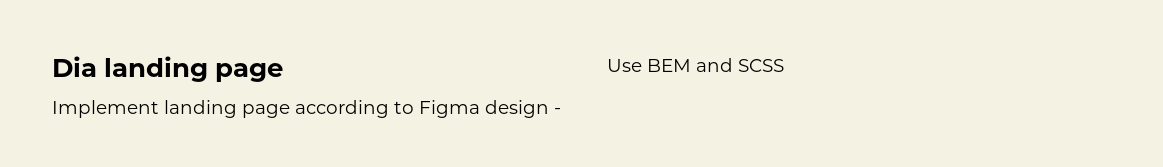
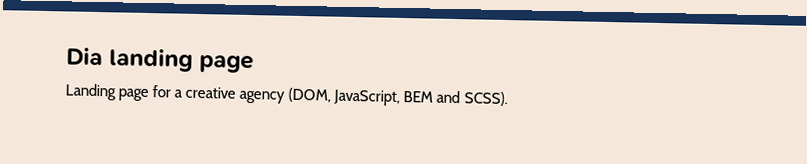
- Implement landing page according to Figma design - Use BEM and SCSS
+ Landing page for a creative agency (DOM, JavaScript, BEM and SCSS).

